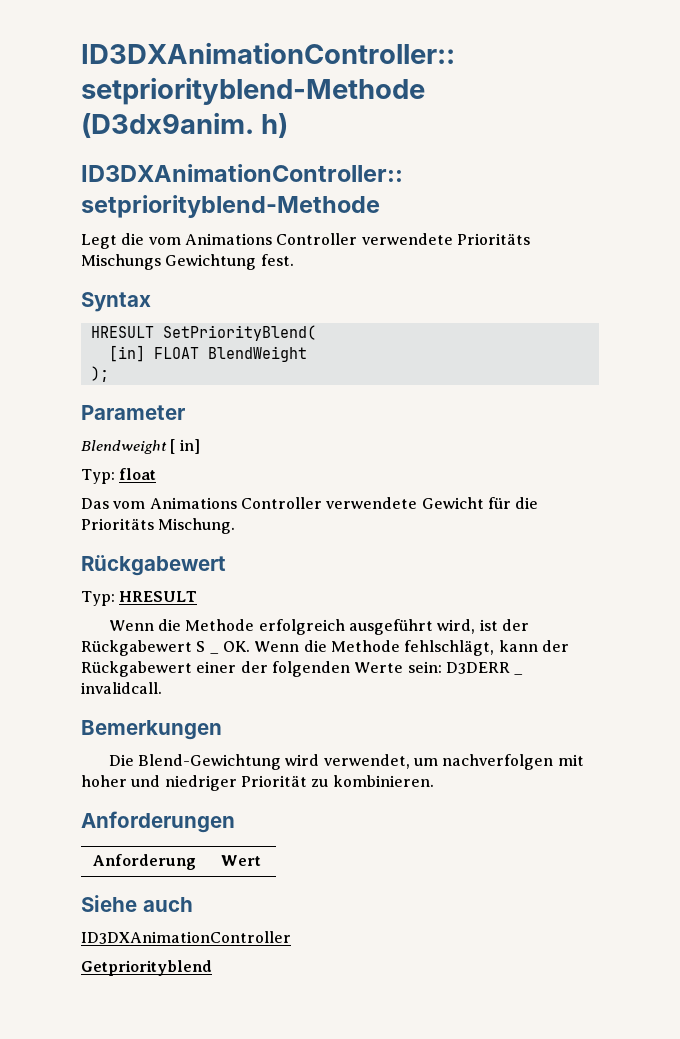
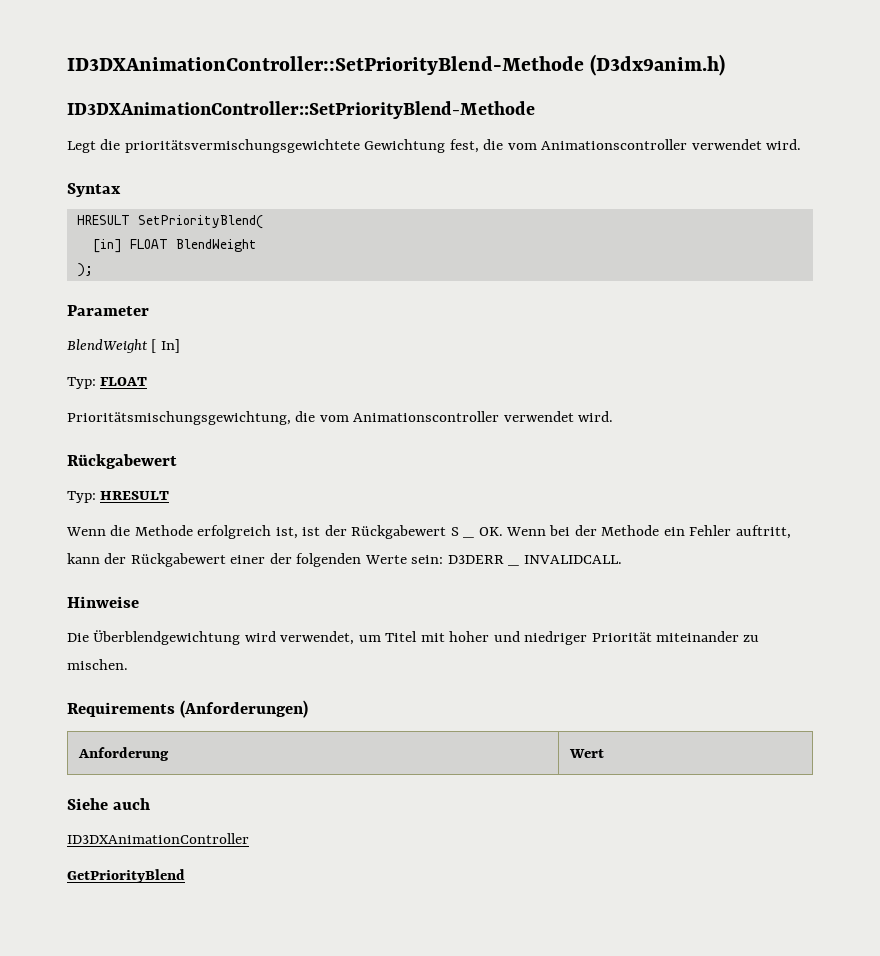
- ID3DXAnimationController:: setpriorityblend-Methode (D3dx9anim. h)
- ID3DXAnimationController:: setpriorityblend-Methode
- Legt die vom Animations Controller verwendete Prioritäts Mischungs Gewichtung fest.
+ ID3DXAnimationController::SetPriorityBlend-Methode (D3dx9anim.h)
+ ID3DXAnimationController::SetPriorityBlend-Methode
+ Legt die prioritätsvermischungsgewichtete Gewichtung fest, die vom Animationscontroller verwendet wird.
- Blendweight [ in]
- Typ: float
- Das vom Animations Controller verwendete Gewicht für die Prioritäts Mischung.
+ BlendWeight [ In]
+ Typ: FLOAT
+ Prioritätsmischungsgewichtung, die vom Animationscontroller verwendet wird.
- Wenn die Methode erfolgreich ausgeführt wird, ist der Rückgabewert S _ OK. Wenn die Methode fehlschlägt, kann der Rückgabewert einer der folgenden Werte sein: D3DERR _ invalidcall.
- Bemerkungen
+ Wenn die Methode erfolgreich ist, ist der Rückgabewert S _ OK. Wenn bei der Methode ein Fehler auftritt, kann der Rückgabewert einer der folgenden Werte sein: D3DERR _ INVALIDCALL.
+ Hinweise
- Die Blend-Gewichtung wird verwendet, um nachverfolgen mit hoher und niedriger Priorität zu kombinieren.
- Anforderungen
+ Die Überblendgewichtung wird verwendet, um Titel mit hoher und niedriger Priorität miteinander zu mischen.
+ Requirements (Anforderungen)
- Getpriorityblend
+ GetPriorityBlend

